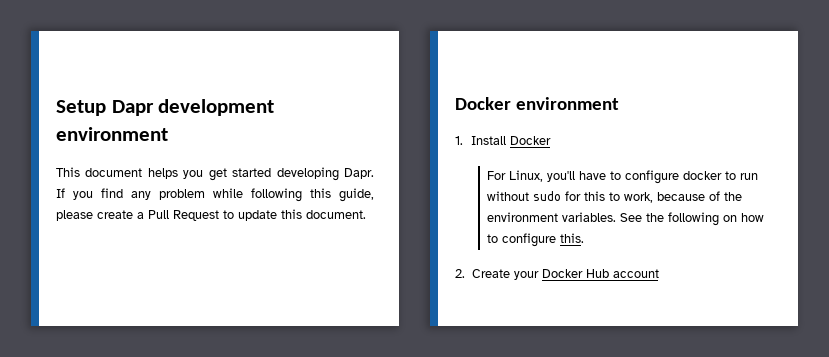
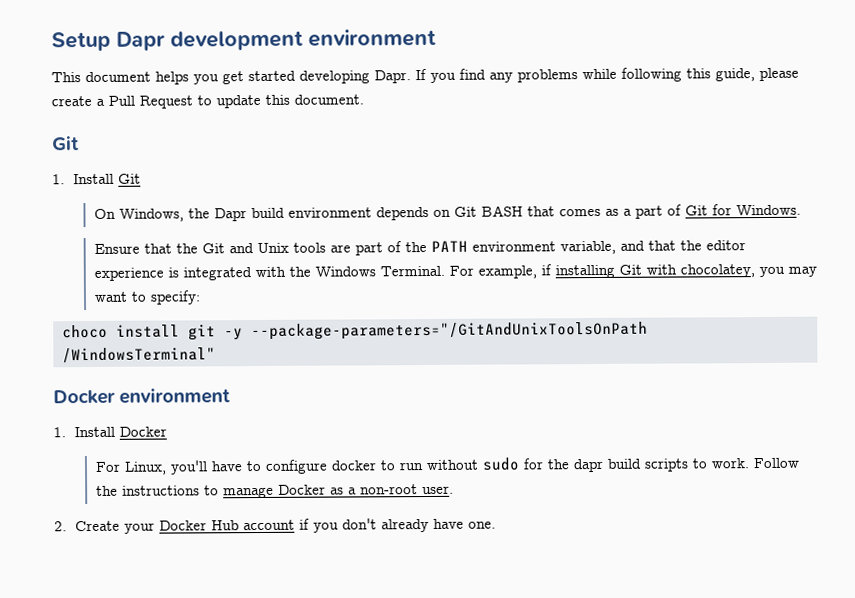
- If you find any problem while following this guide, please create a Pull Request to update this document.
+ If you find any problems while following this guide, please create a Pull Request to update this document.
+ Git
+ 1. Install Git
+ On Windows, the Dapr build environment depends on Git BASH that comes as a part of Git for Windows.
+ Ensure that the Git and Unix tools are part of the PATH environment variable, and that the editor experience is integrated with the Windows Terminal. For example, if installing Git with chocolatey, you may want to specify:
+ choco install git -y --package-parameters="/GitAndUnixToolsOnPath /WindowsTerminal"
- For Linux, you'll have to configure docker to run without sudo for this to work, because of the environment variables. See the following on how to configure this.
+ For Linux, you'll have to configure docker to run without sudo for the dapr build scripts to work. Follow the instructions to manage Docker as a non-root user.
- 2. Create your Docker Hub account
+ 2. Create your Docker Hub account if you don't already have one.

